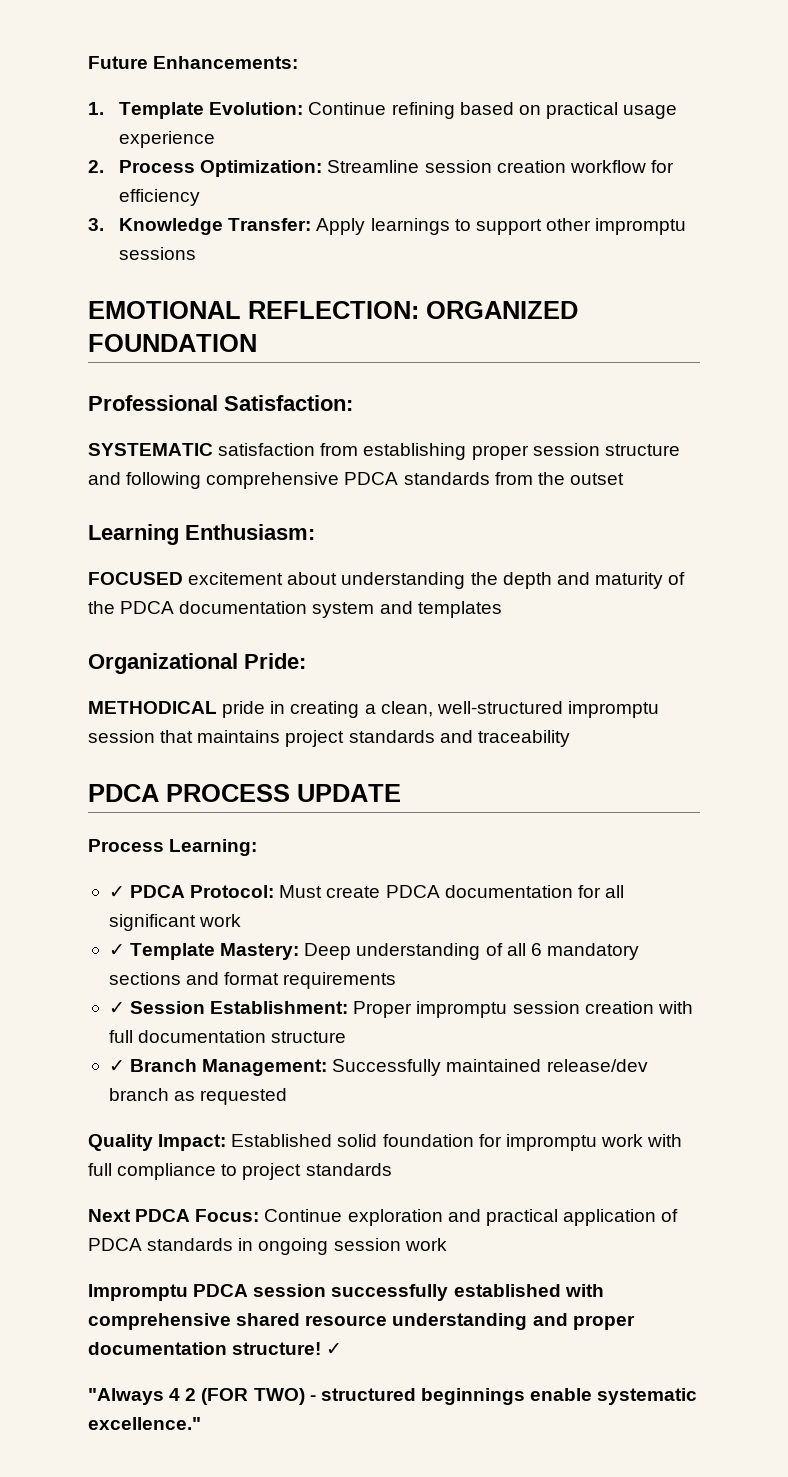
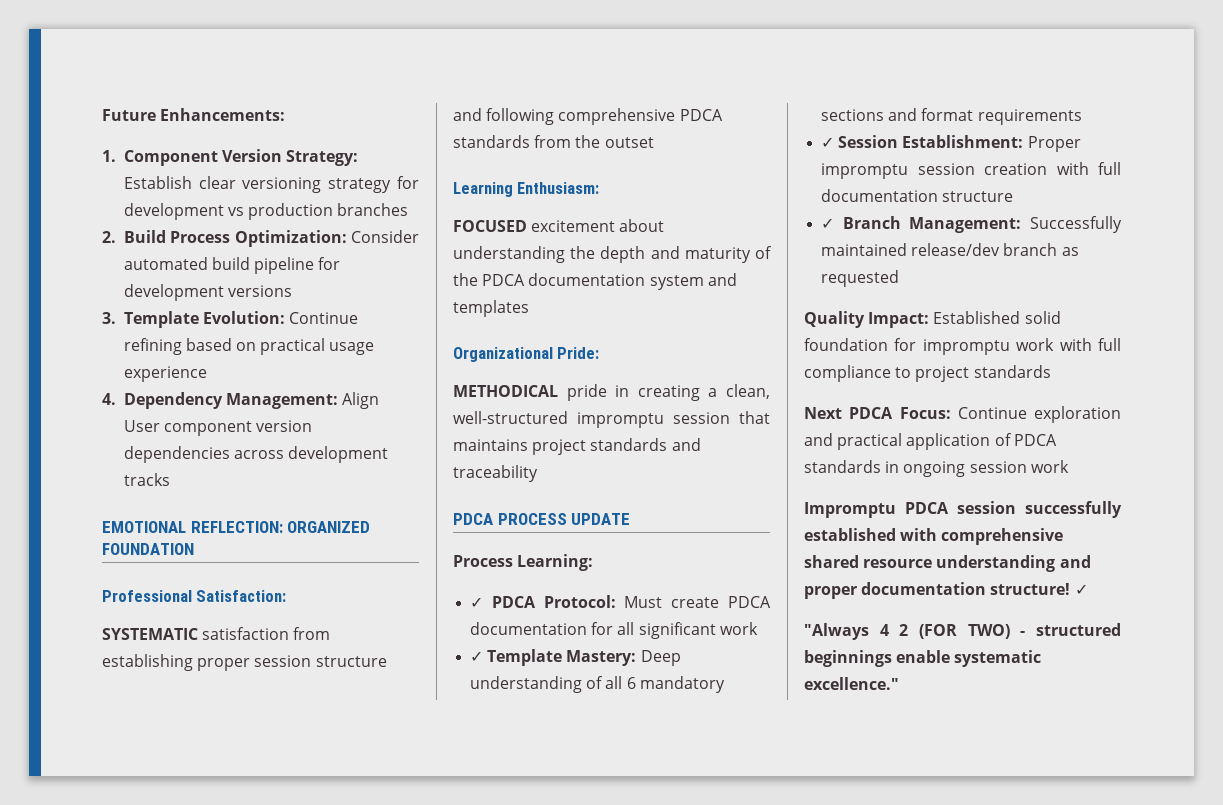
- 1. Template Evolution: Continue refining based on practical usage experience
+ 1. Component Version Strategy: Establish clear versioning strategy for development vs production branches
+ 2. Build Process Optimization: Consider automated build pipeline for development versions
+ 3. Template Evolution: Continue refining based on practical usage experience
- 2. Process Optimization: Streamline session creation workflow for efficiency
- 3. Knowledge Transfer: Apply learnings to support other impromptu sessions
+ 4. Dependency Management: Align User component version dependencies across development tracks

